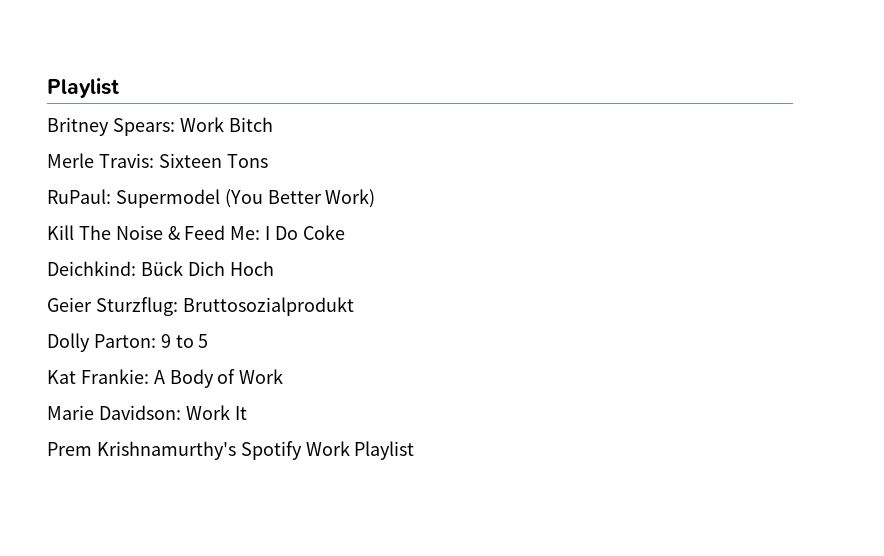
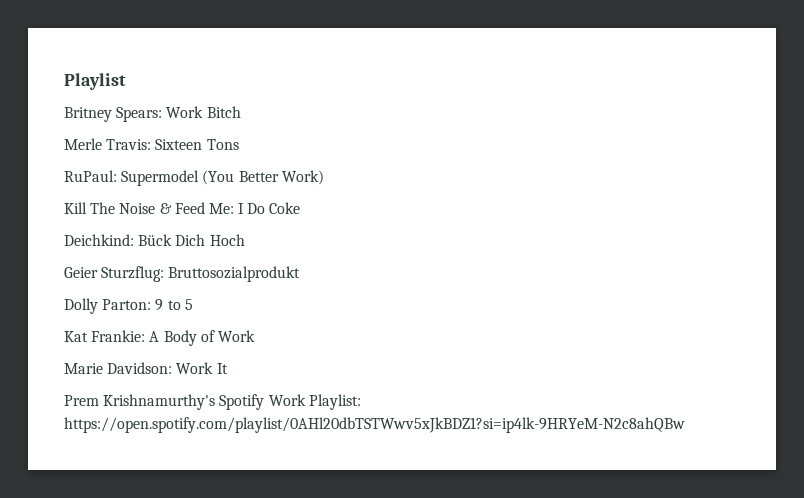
- Prem Krishnamurthy's Spotify Work Playlist
+ Prem Krishnamurthy's Spotify Work Playlist: https://open.spotify.com/playlist/0AHl20dbTSTWwv5xJkBDZ1?si=ip4lk-9HRYeM-N2c8ahQBw

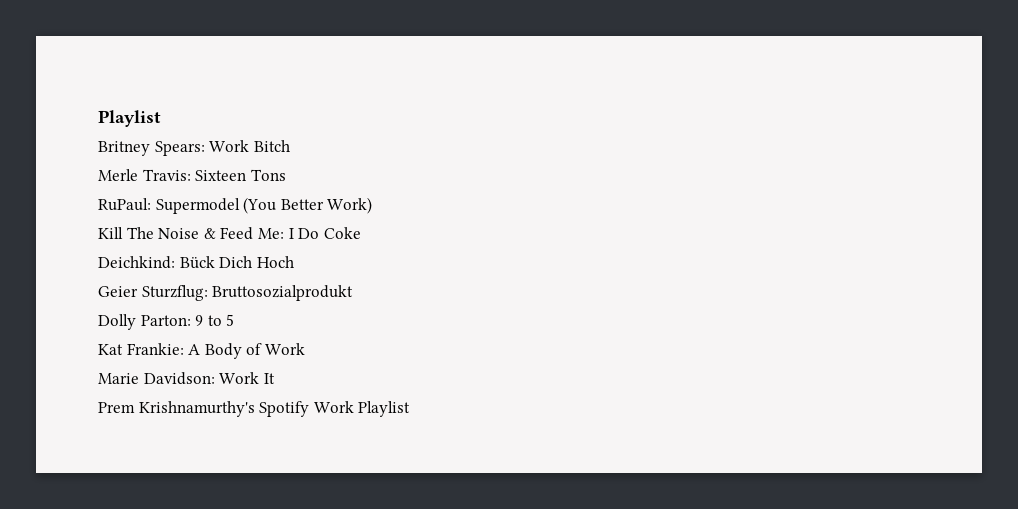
- Prem Krishnamurthy's Spotify Work Playlist: https://open.spotify.com/playlist/0AHl20dbTSTWwv5xJkBDZ1?si=ip4lk-9HRYeM-N2c8ahQBw
+ Prem Krishnamurthy's Spotify Work Playlist

